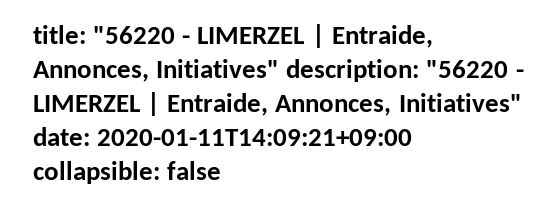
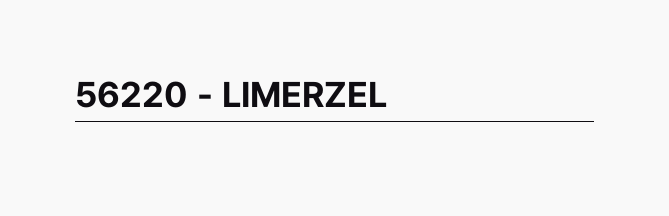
- title: "56220 - LIMERZEL | Entraide, Annonces, Initiatives" description: "56220 - LIMERZEL | Entraide, Annonces, Initiatives" date: 2020-01-11T14:09:21+09:00 collapsible: false
+ 56220 - LIMERZEL

